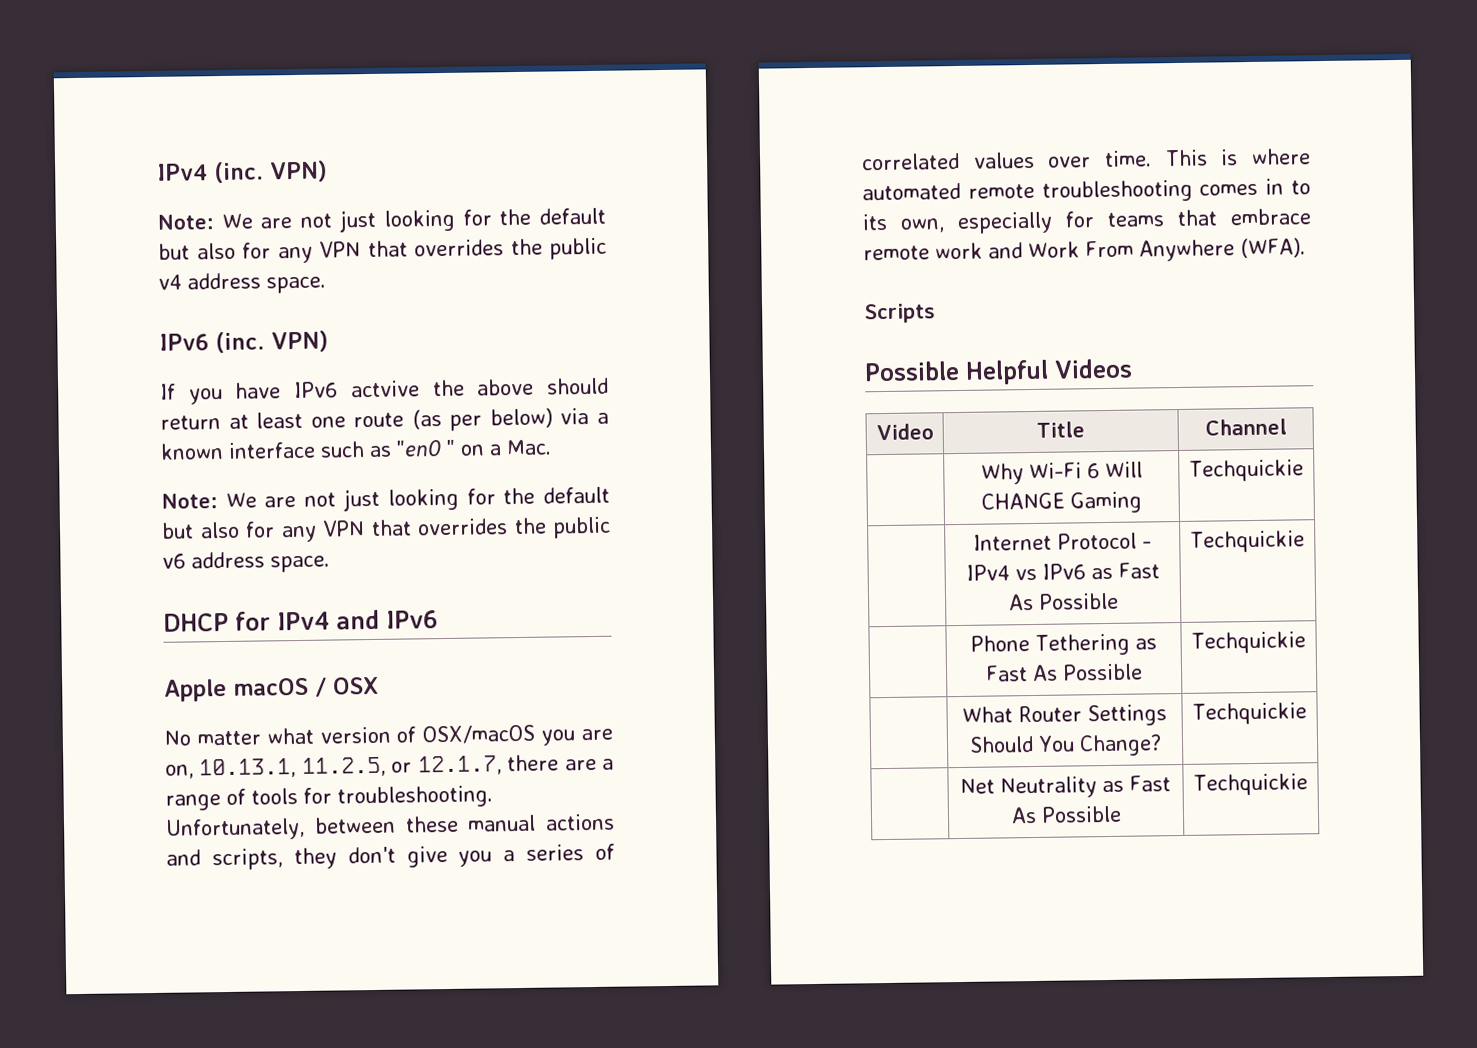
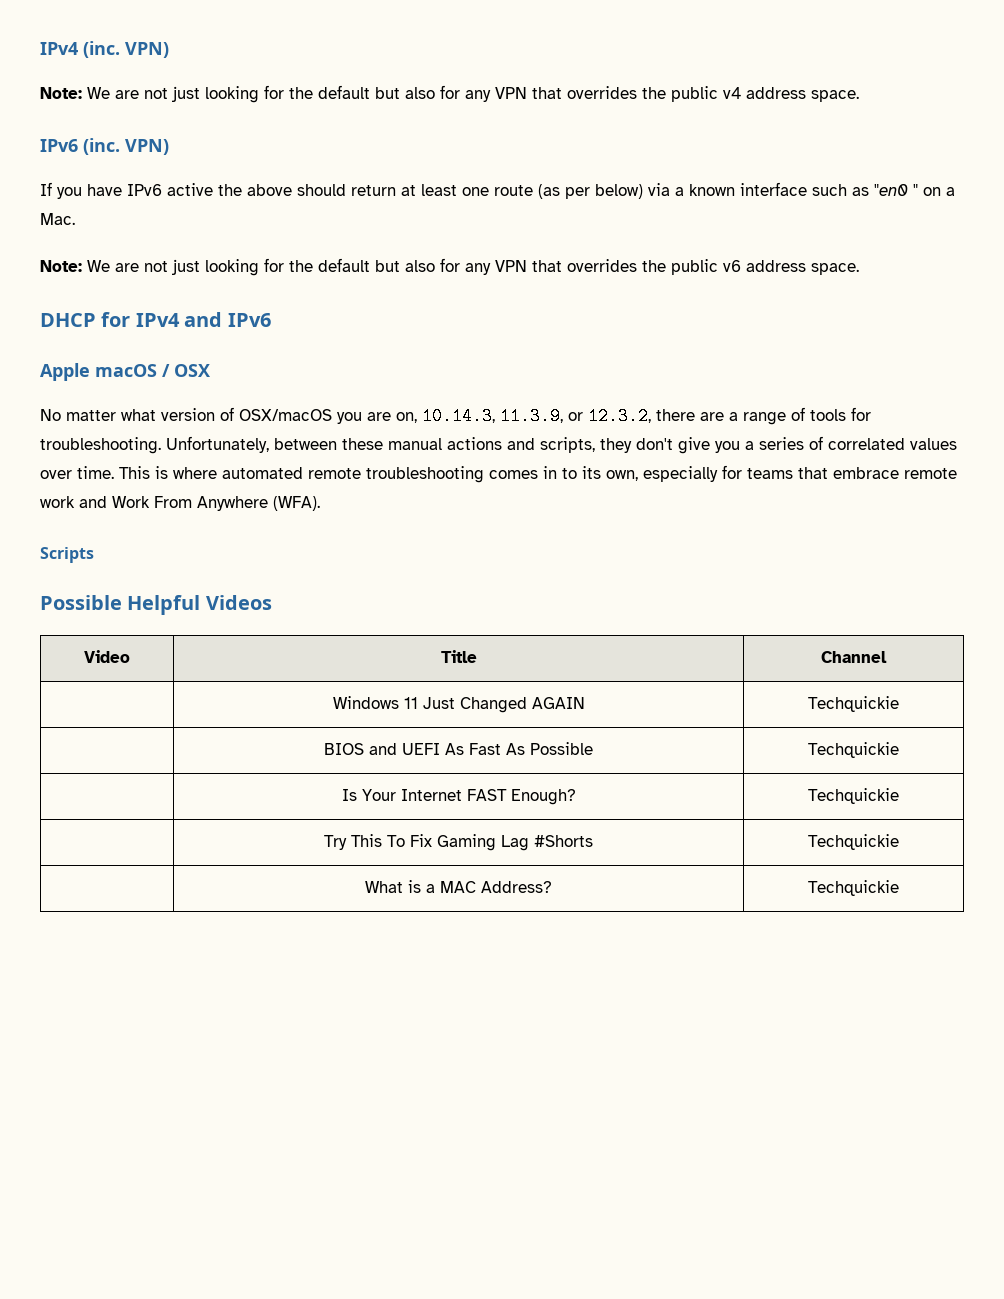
- If you have IPv6 actvive the above should return at least one route (as per below) via a known interface such as "en0 " on a Mac.
+ If you have IPv6 active the above should return at least one route (as per below) via a known interface such as "en0 " on a Mac.
- No matter what version of OSX/macOS you are on, 10.13.1, 11.2.5, or 12.1.7, there are a range of tools for troubleshooting.
+ No matter what version of OSX/macOS you are on, 10.14.3, 11.3.9, or 12.3.2, there are a range of tools for troubleshooting.
- | Why Wi-Fi 6 Will CHANGE Gaming | Techquickie
- | Internet Protocol - IPv4 vs IPv6 as Fast As Possible | Techquickie
- | Phone Tethering as Fast As Possible | Techquickie
- | What Router Settings Should You Change? | Techquickie
- | Net Neutrality as Fast As Possible | Techquickie
+ | Windows 11 Just Changed AGAIN | Techquickie
+ | BIOS and UEFI As Fast As Possible | Techquickie
+ | Is Your Internet FAST Enough? | Techquickie
+ | Try This To Fix Gaming Lag #Shorts | Techquickie
+ | What is a MAC Address? | Techquickie

